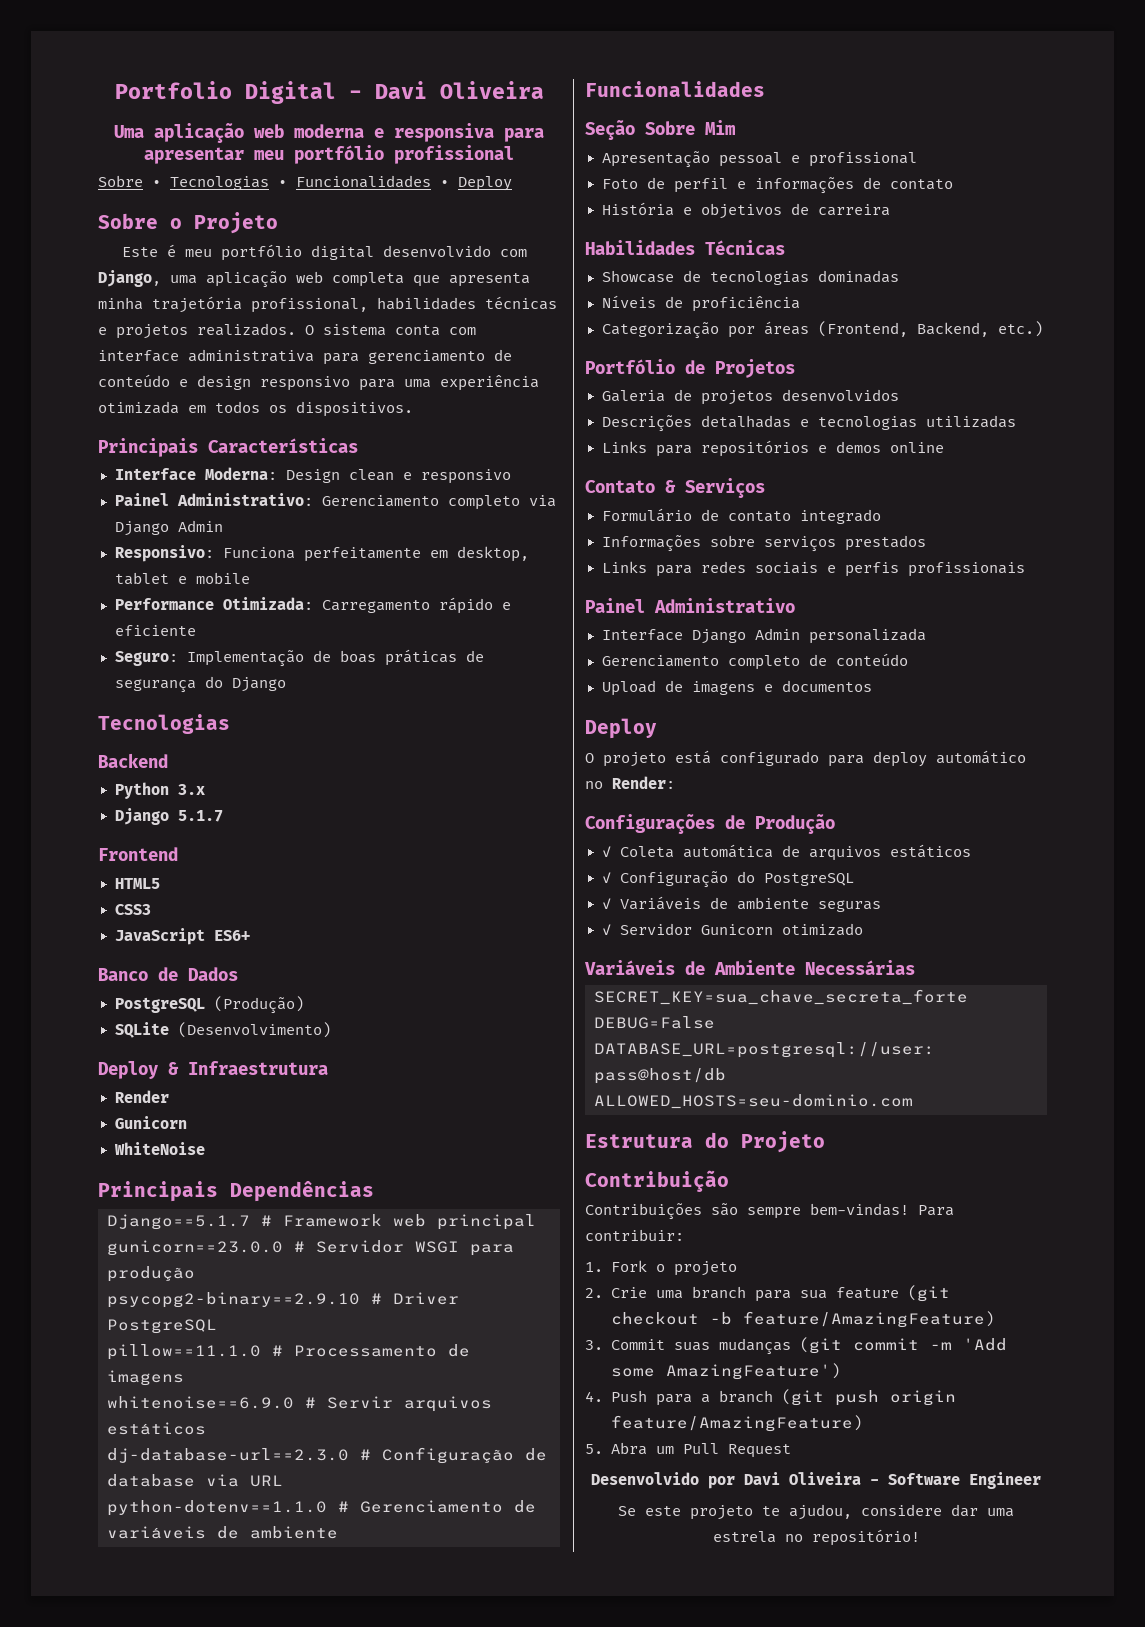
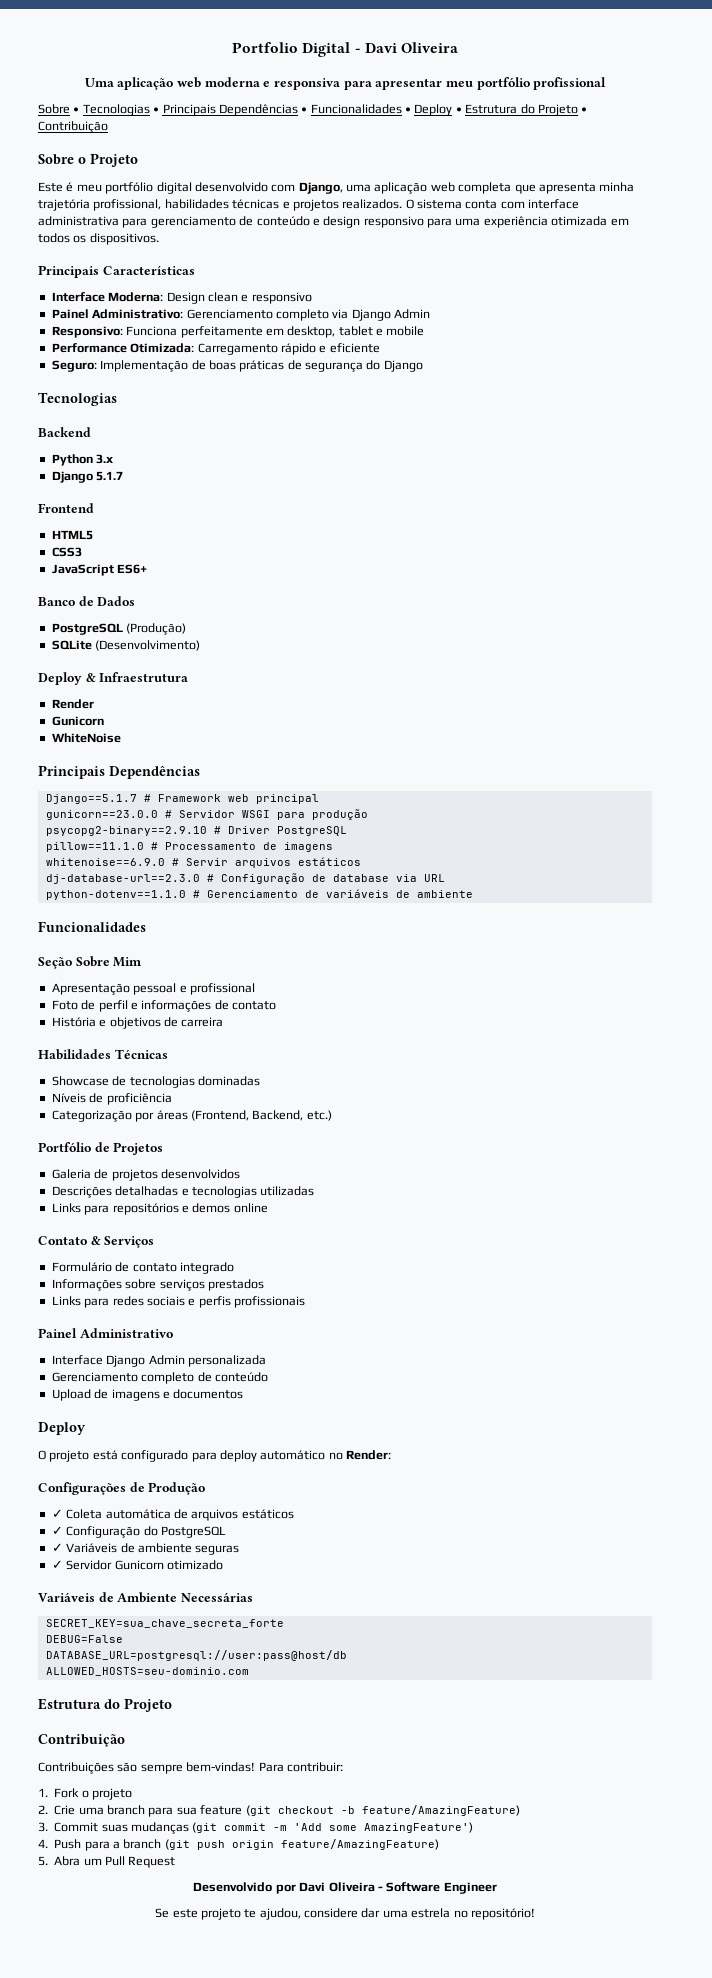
- Sobre • Tecnologias • Funcionalidades • Deploy
+ Sobre • Tecnologias • Principais Dependências • Funcionalidades • Deploy • Estrutura do Projeto • Contribuição

